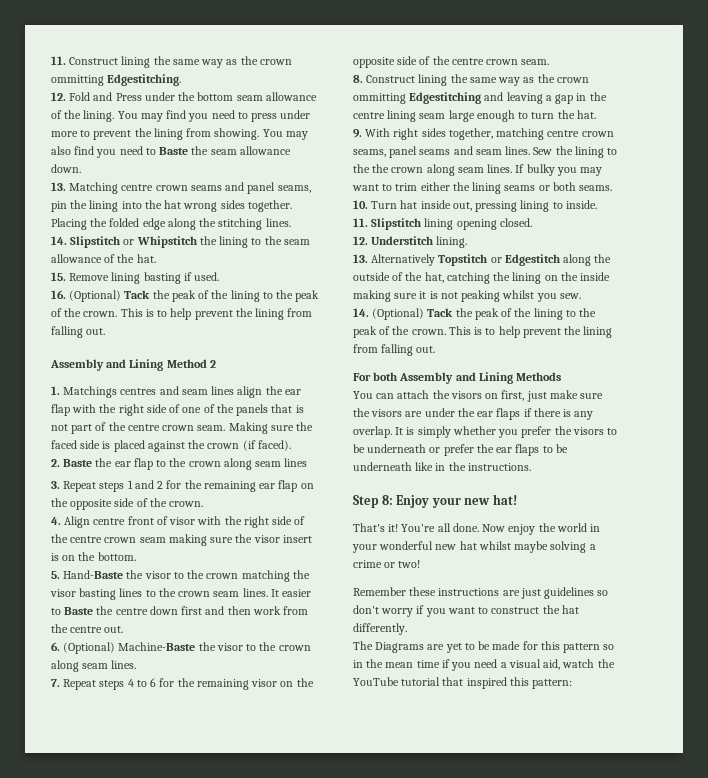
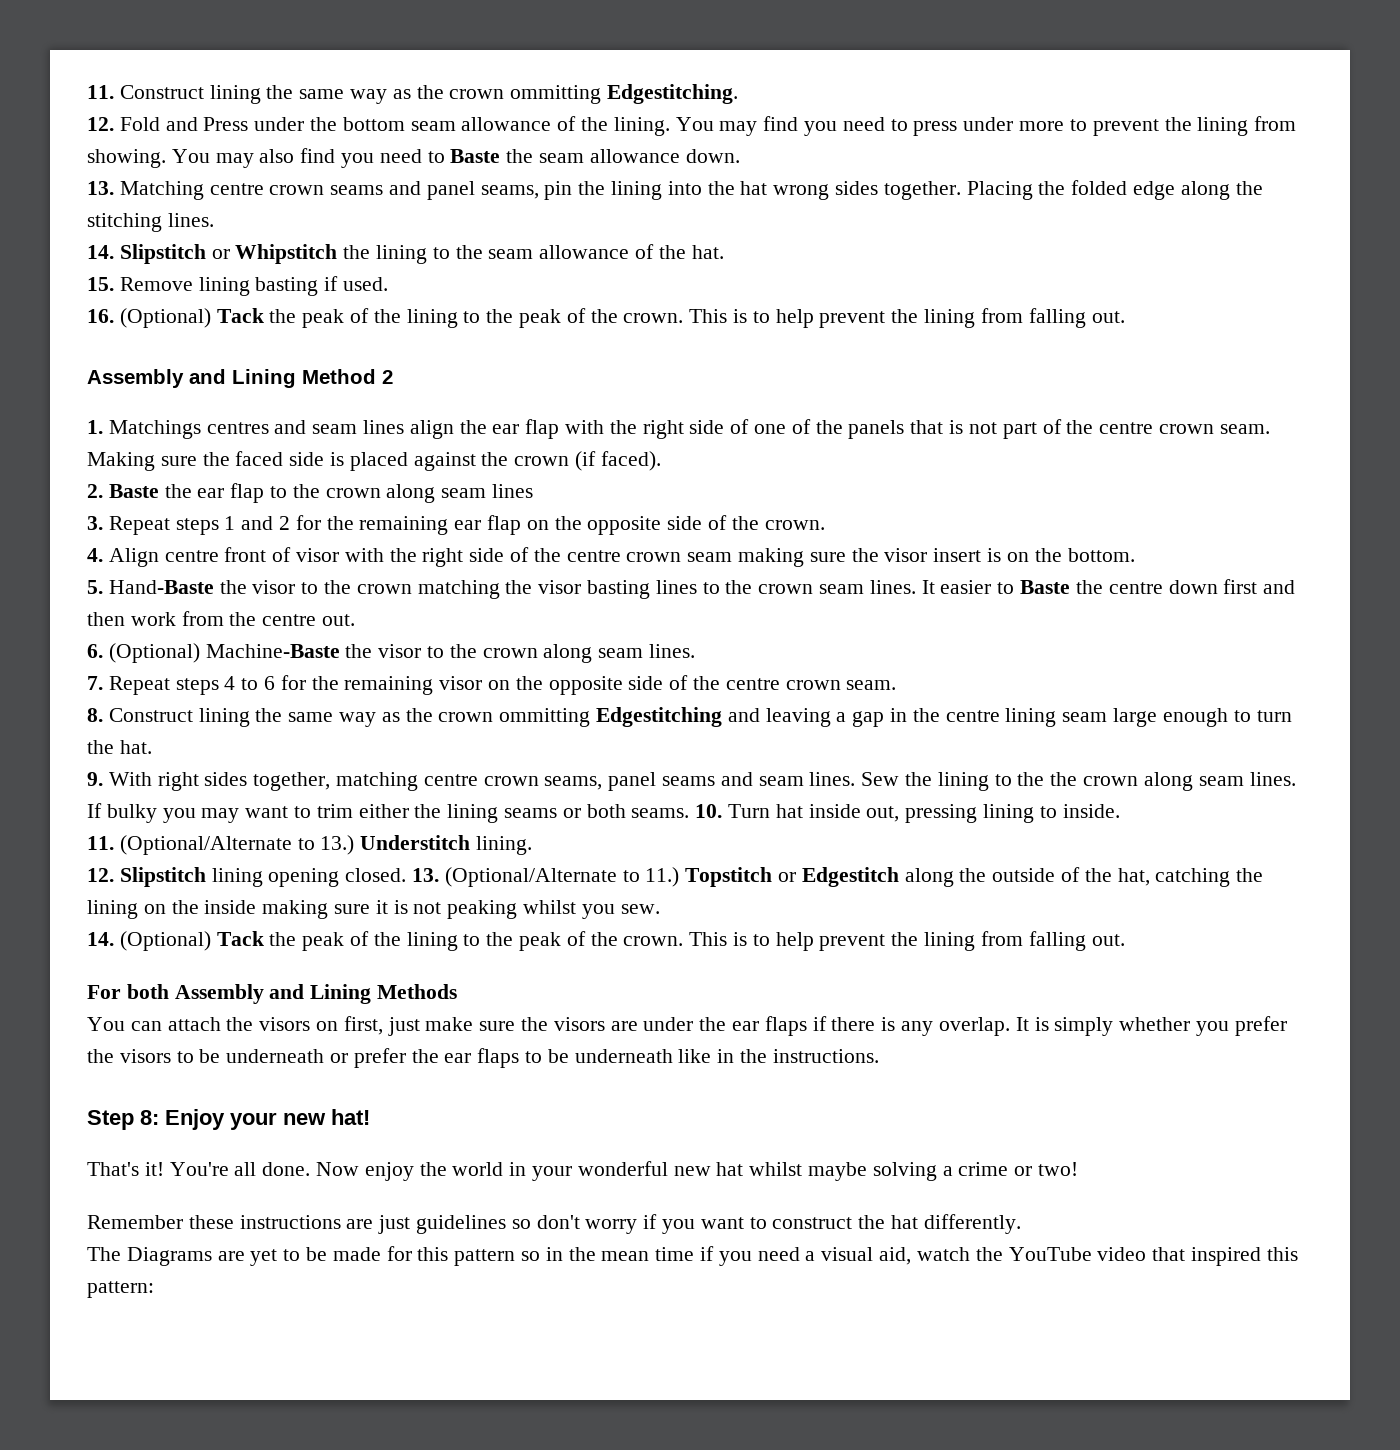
- 11. Slipstitch lining opening closed.
- 12. Understitch lining.
- 13. Alternatively Topstitch or Edgestitch along the outside of the hat, catching the lining on the inside making sure it is not peaking whilst you sew.
+ 11. (Optional/Alternate to 13.) Understitch lining.
+ 12. Slipstitch lining opening closed. 13. (Optional/Alternate to 11.) Topstitch or Edgestitch along the outside of the hat, catching the lining on the inside making sure it is not peaking whilst you sew.
- The Diagrams are yet to be made for this pattern so in the mean time if you need a visual aid, watch the YouTube tutorial that inspired this pattern:
+ The Diagrams are yet to be made for this pattern so in the mean time if you need a visual aid, watch the YouTube video that inspired this pattern:

